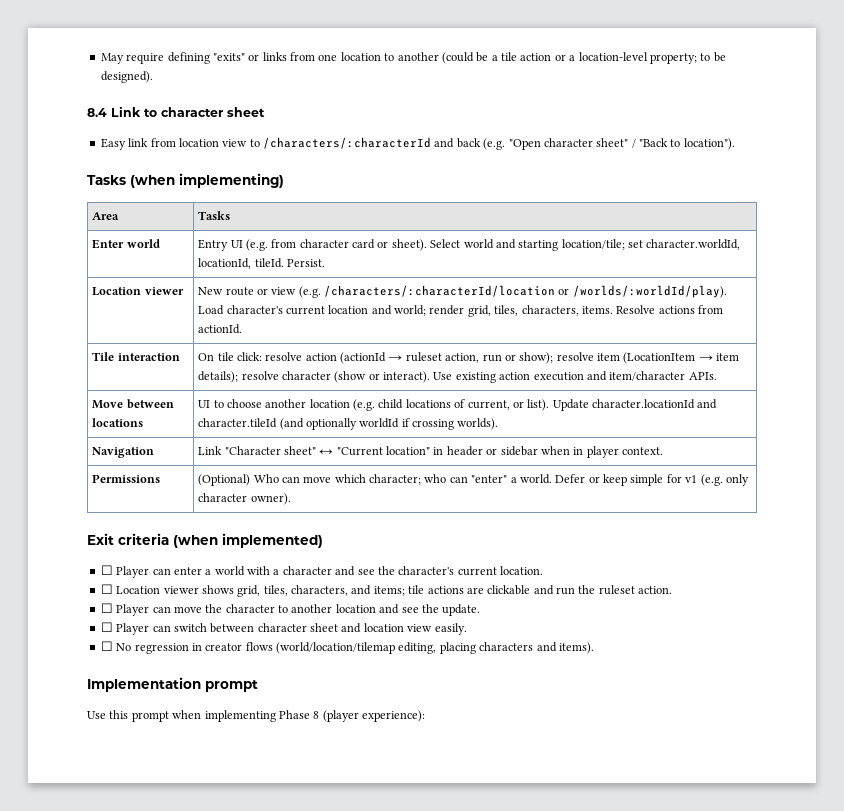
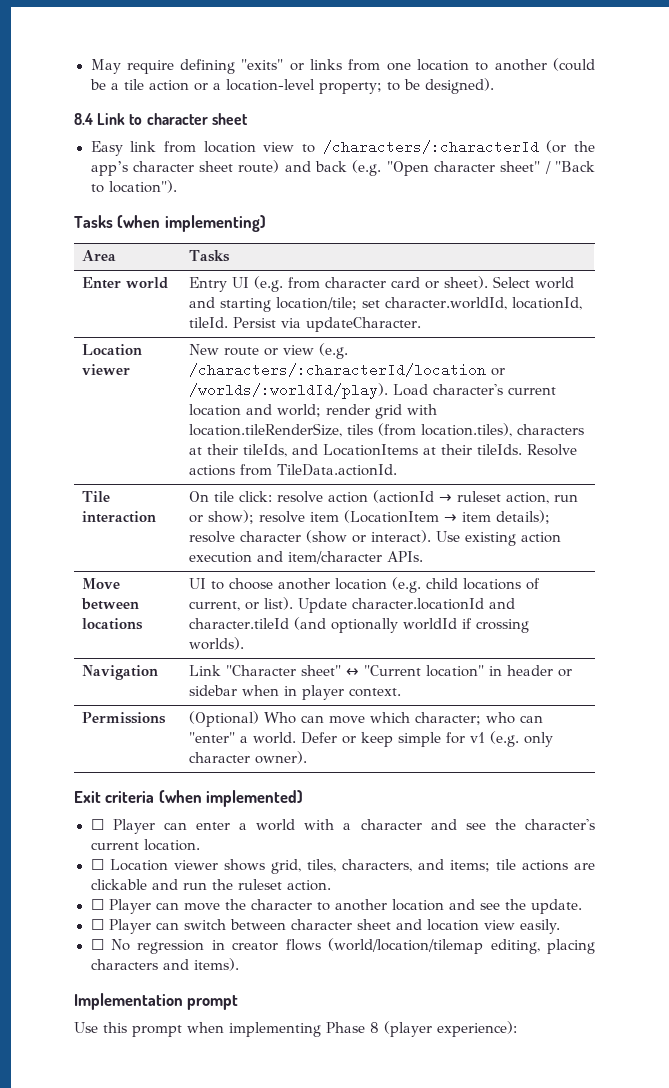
- Easy link from location view to /characters/:characterId and back (e.g. "Open character sheet" / "Back to location").
+ Easy link from location view to /characters/:characterId (or the app’s character sheet route) and back (e.g. "Open character sheet" / "Back to location").
- Enter world | Entry UI (e.g. from character card or sheet). Select world and starting location/tile; set character.worldId, locationId, tileId. Persist.
+ Enter world | Entry UI (e.g. from character card or sheet). Select world and starting location/tile; set character.worldId, locationId, tileId. Persist via updateCharacter.
- Location viewer | New route or view (e.g. /characters/:characterId/location or /worlds/:worldId/play). Load character's current location and world; render grid, tiles, characters, items. Resolve actions from actionId.
+ Location viewer | New route or view (e.g. /characters/:characterId/location or /worlds/:worldId/play). Load character's current location and world; render grid with location.tileRenderSize, tiles (from location.tiles), characters at their tileIds, and LocationItems at their tileIds. Resolve actions from TileData.actionId.

